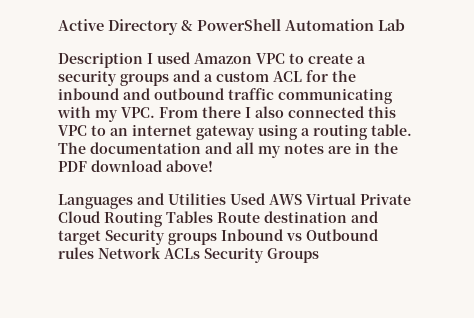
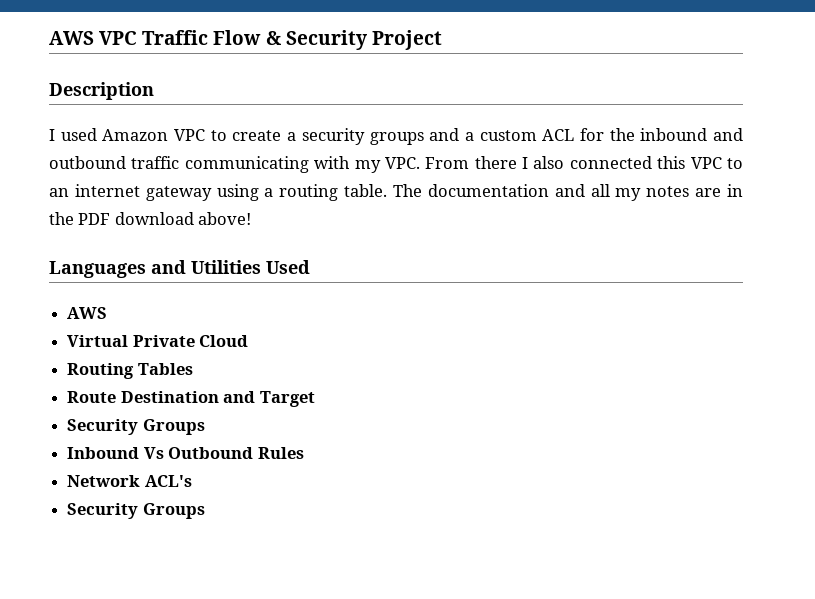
- Active Directory & PowerShell Automation Lab
+ AWS VPC Traffic Flow & Security Project
- Description I used Amazon VPC to create a security groups and a custom ACL for the inbound and outbound traffic communicating with my VPC. From there I also connected this VPC to an internet gateway using a routing table.
+ Description
+ I used Amazon VPC to create a security groups and a custom ACL for the inbound and outbound traffic communicating with my VPC. From there I also connected this VPC to an internet gateway using a routing table.
- Languages and Utilities Used AWS Virtual Private Cloud Routing Tables Route destination and target Security groups Inbound vs Outbound rules Network ACLs Security Groups
+ Languages and Utilities Used
+ AWS
+ Virtual Private Cloud
+ Routing Tables
+ Route Destination and Target
+ Security Groups
+ Inbound Vs Outbound Rules
+ Network ACL's
+ Security Groups

